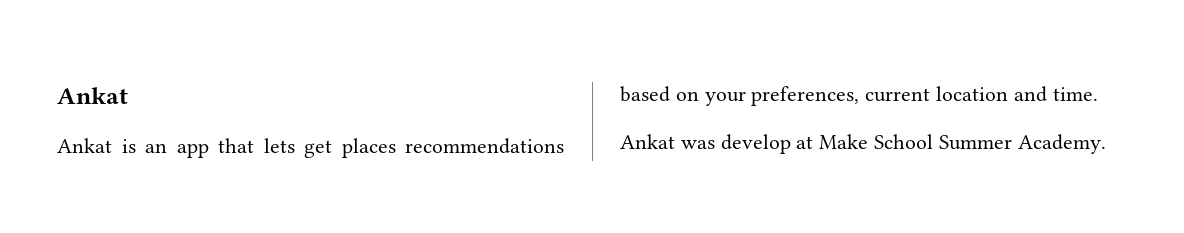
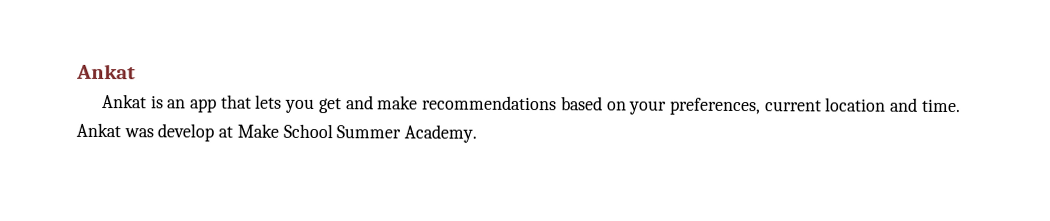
- Ankat is an app that lets get places recommendations based on your preferences, current location and time.
+ Ankat is an app that lets you get and make recommendations based on your preferences, current location and time.

